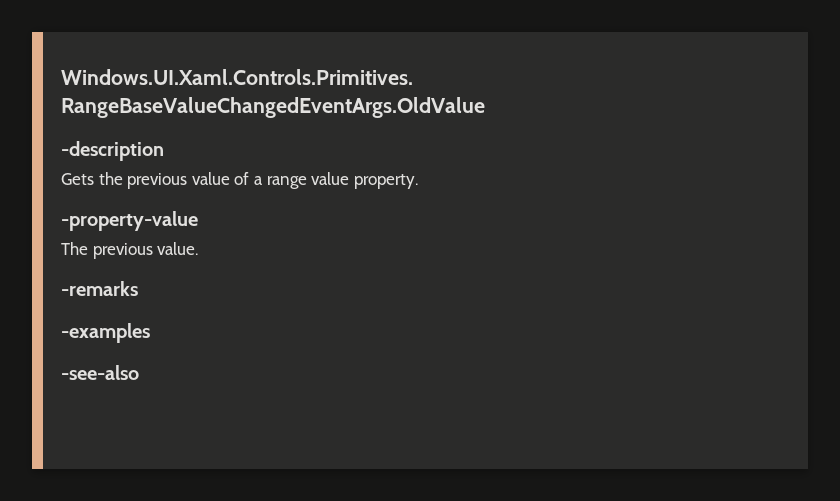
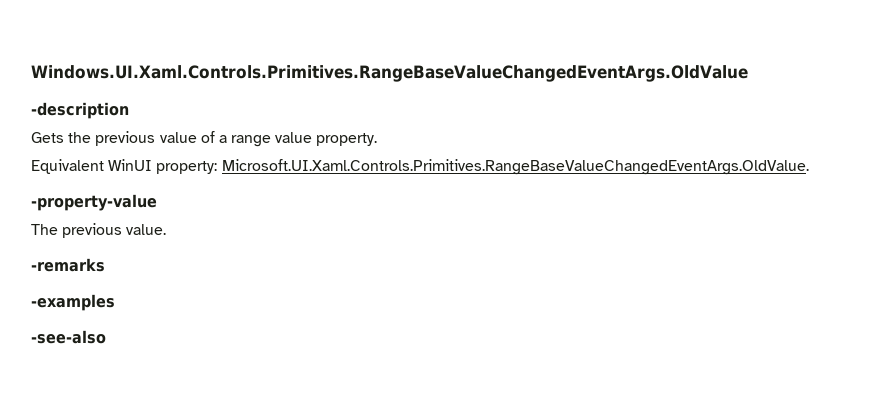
+ Equivalent WinUI property: Microsoft.UI.Xaml.Controls.Primitives.RangeBaseValueChangedEventArgs.OldValue.

